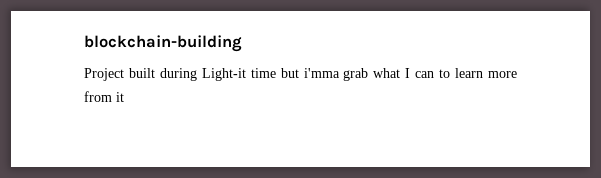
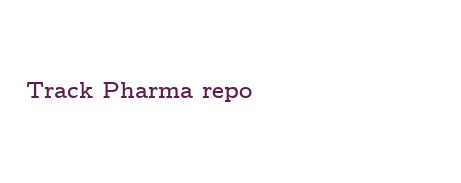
- blockchain-building
- Project built during Light-it time but i'mma grab what I can to learn more from it
+ Track Pharma repo

